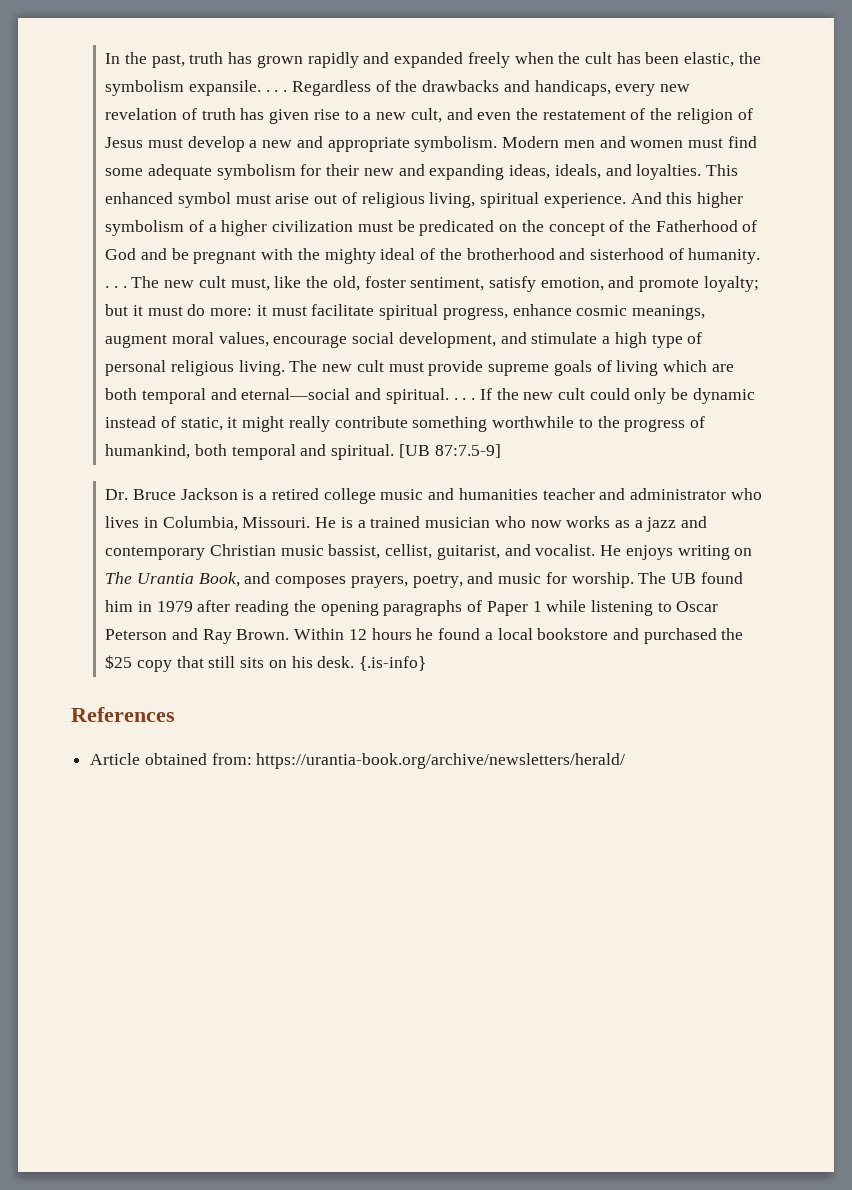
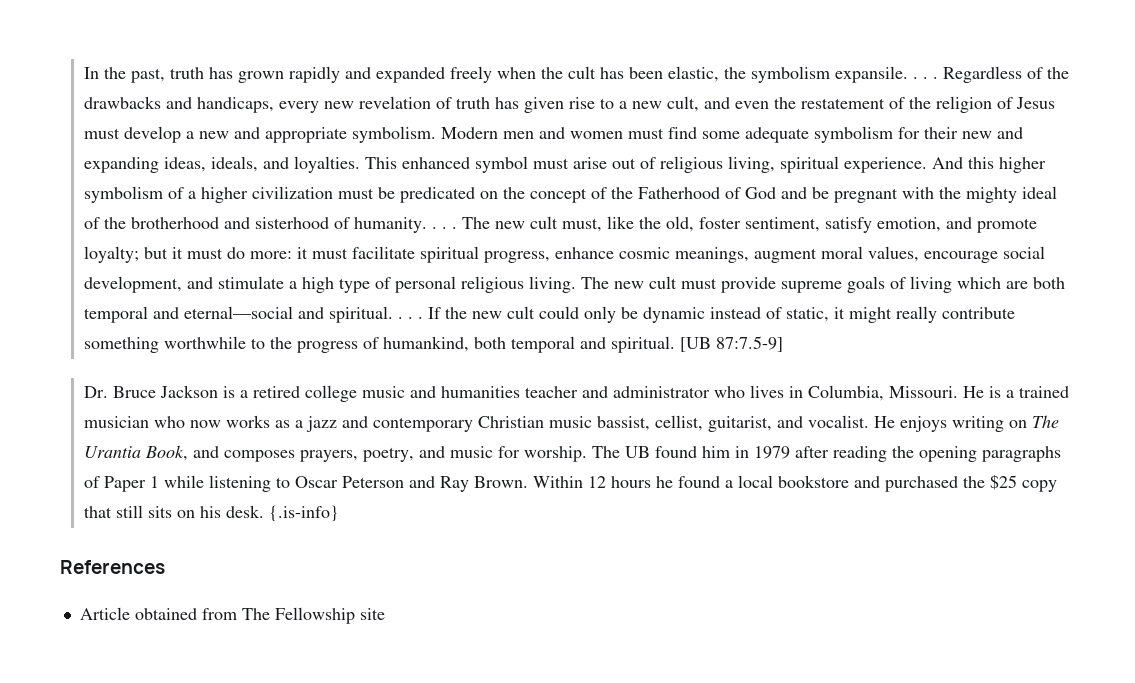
- Article obtained from: https://urantia-book.org/archive/newsletters/herald/
+ Article obtained from The Fellowship site

